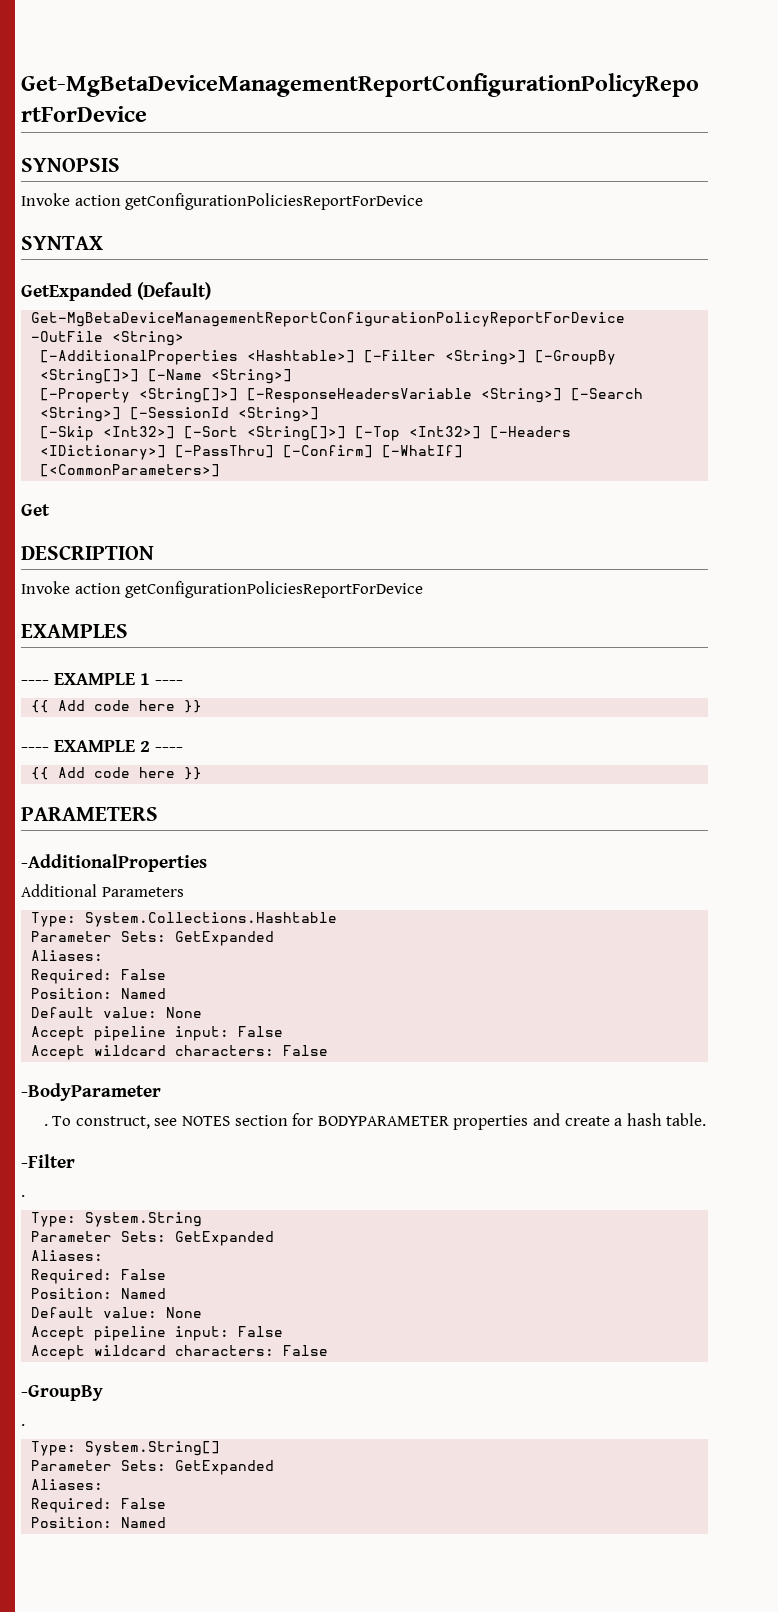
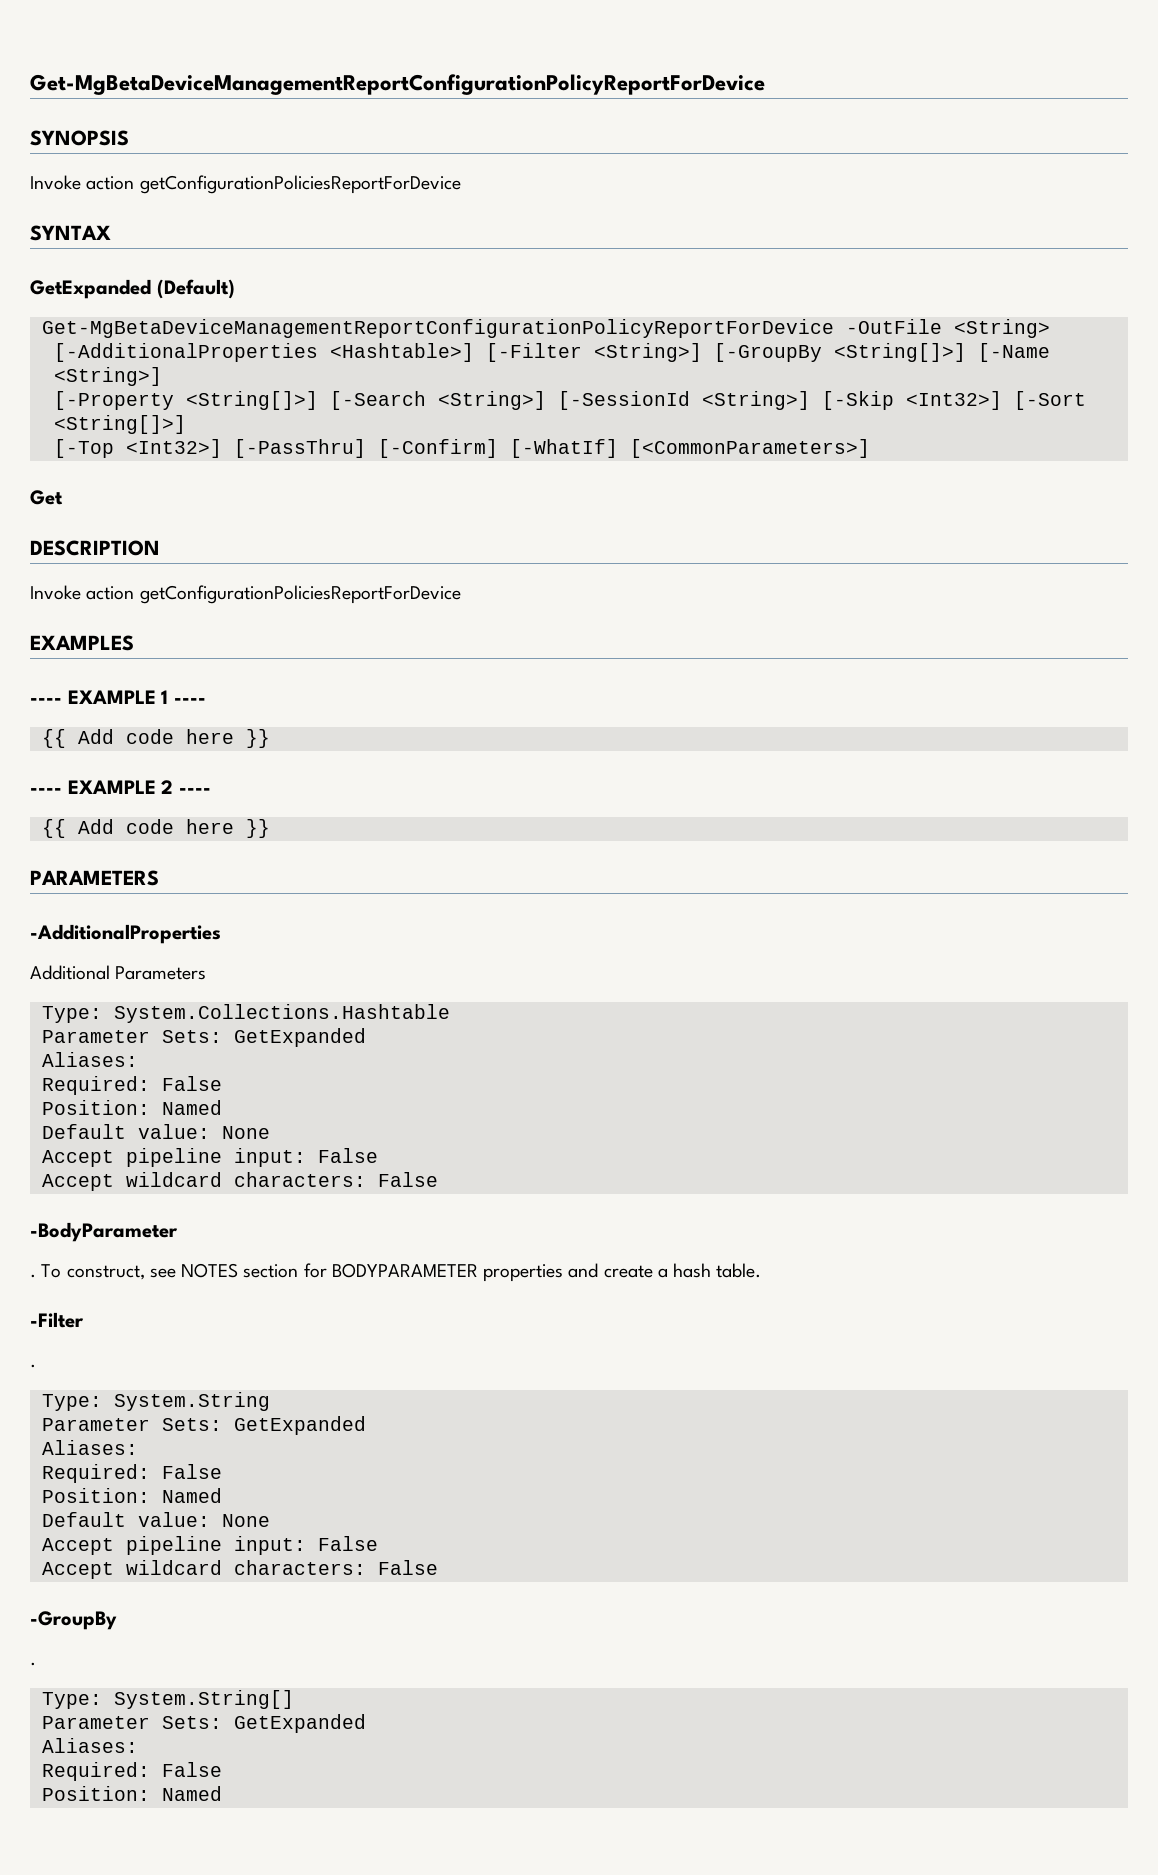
- [-Property <String[]>] [-ResponseHeadersVariable <String>] [-Search <String>] [-SessionId <String>]
- [-Skip <Int32>] [-Sort <String[]>] [-Top <Int32>] [-Headers <IDictionary>] [-PassThru] [-Confirm] [-WhatIf]
- [<CommonParameters>]
+ [-Property <String[]>] [-Search <String>] [-SessionId <String>] [-Skip <Int32>] [-Sort <String[]>]
+ [-Top <Int32>] [-PassThru] [-Confirm] [-WhatIf] [<CommonParameters>]

